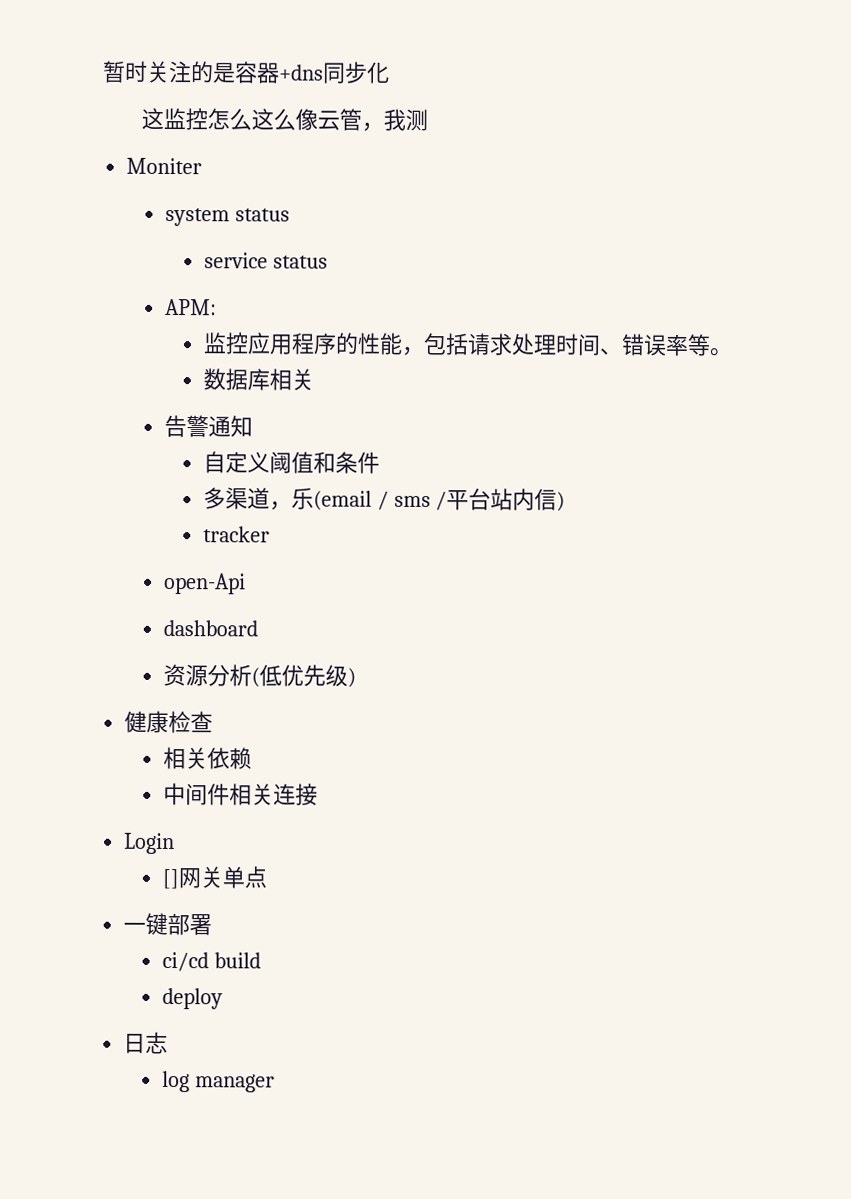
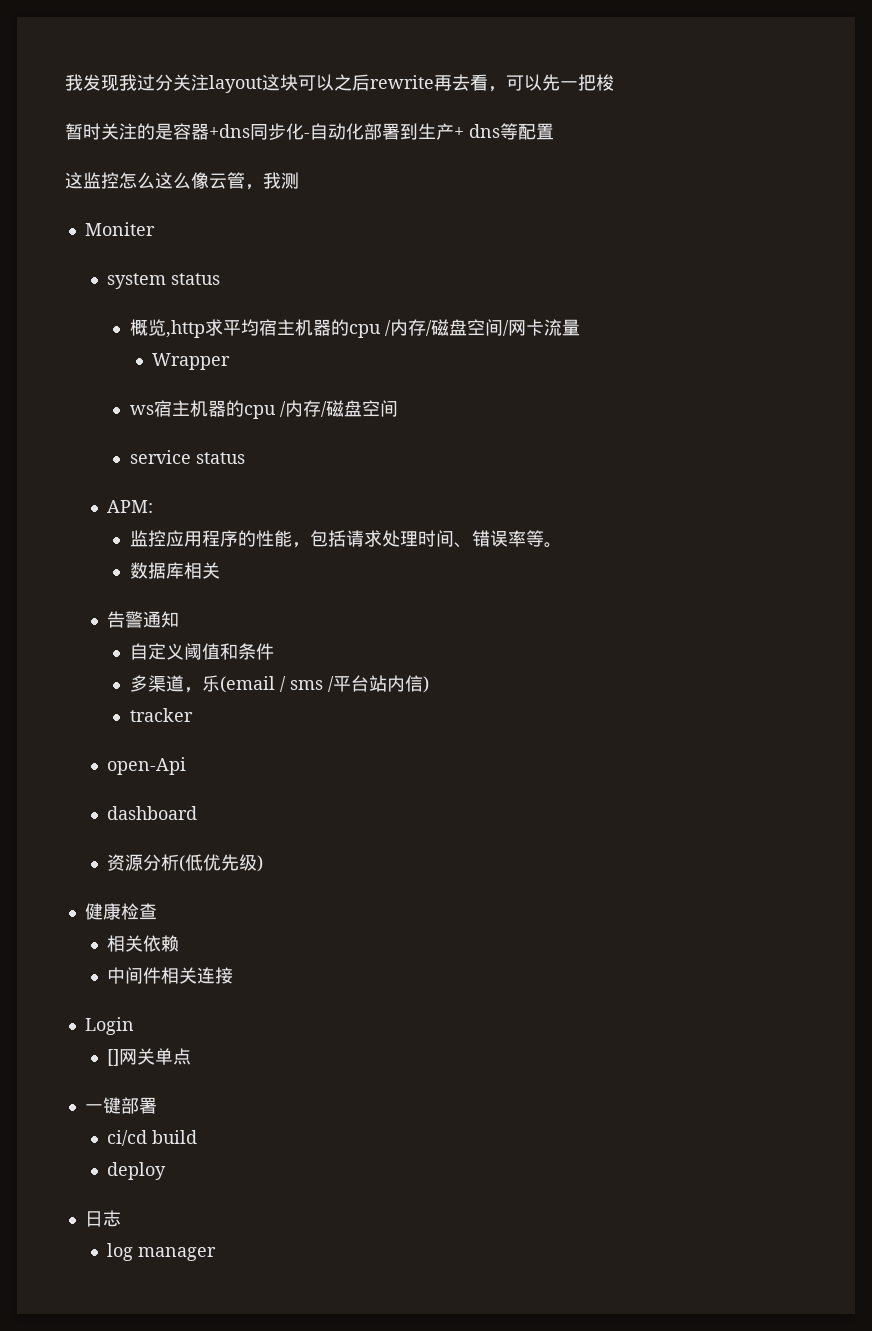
+ 我发现我过分关注layout这块可以之后rewrite再去看，可以先一把梭
- 暂时关注的是容器+dns同步化
+ 暂时关注的是容器+dns同步化-自动化部署到生产+ dns等配置
+ 概览,http求平均宿主机器的cpu /内存/磁盘空间/网卡流量
+ Wrapper
+ ws宿主机器的cpu /内存/磁盘空间

